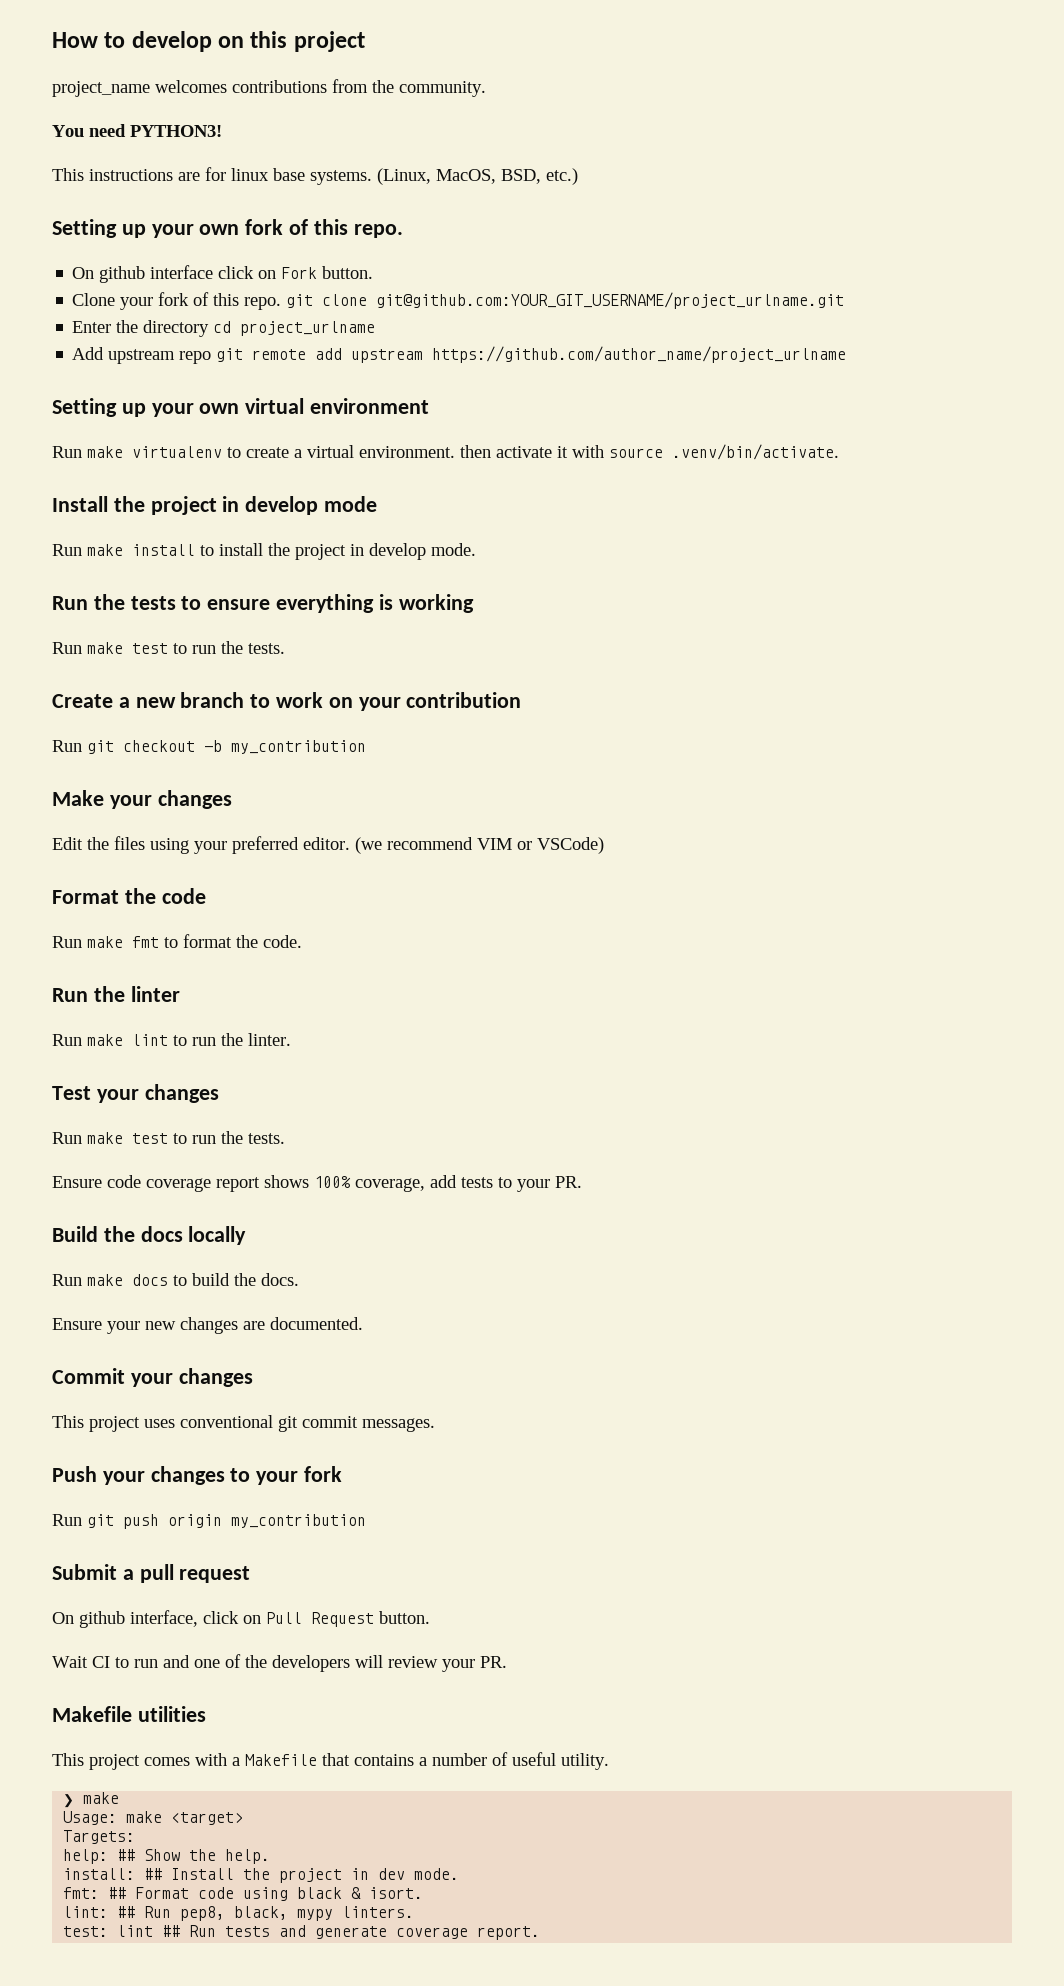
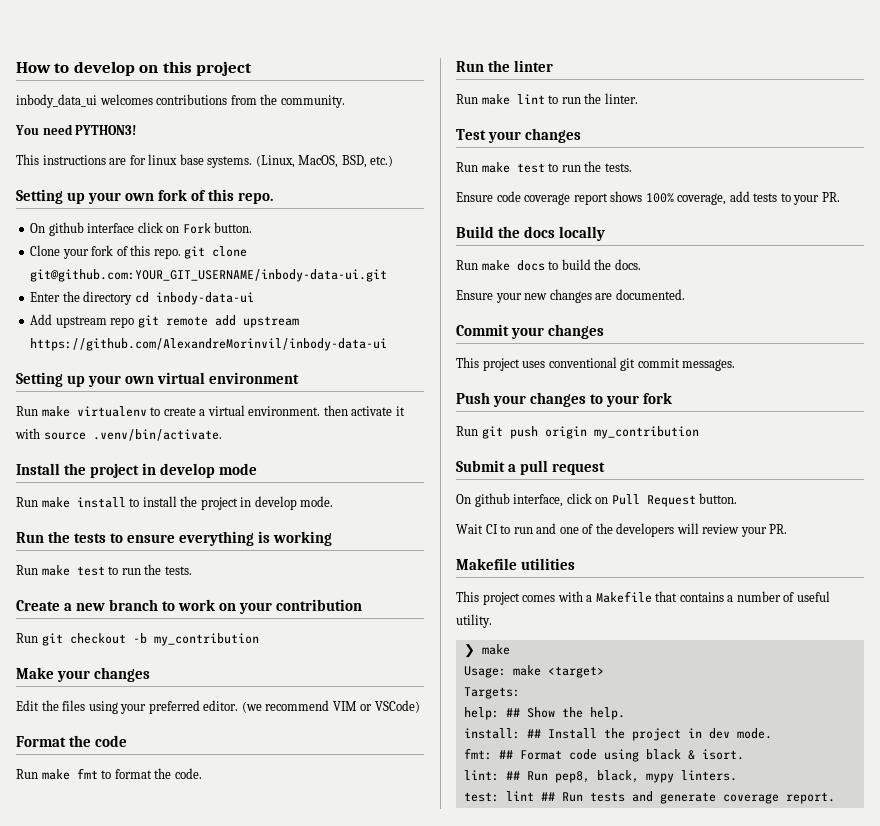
- project_name welcomes contributions from the community.
+ inbody_data_ui welcomes contributions from the community.
- Clone your fork of this repo. git clone git@github.com:YOUR_GIT_USERNAME/project_urlname.git
+ Clone your fork of this repo. git clone git@github.com:YOUR_GIT_USERNAME/inbody-data-ui.git
- Enter the directory cd project_urlname
+ Enter the directory cd inbody-data-ui
- Add upstream repo git remote add upstream https://github.com/author_name/project_urlname
+ Add upstream repo git remote add upstream https://github.com/AlexandreMorinvil/inbody-data-ui

